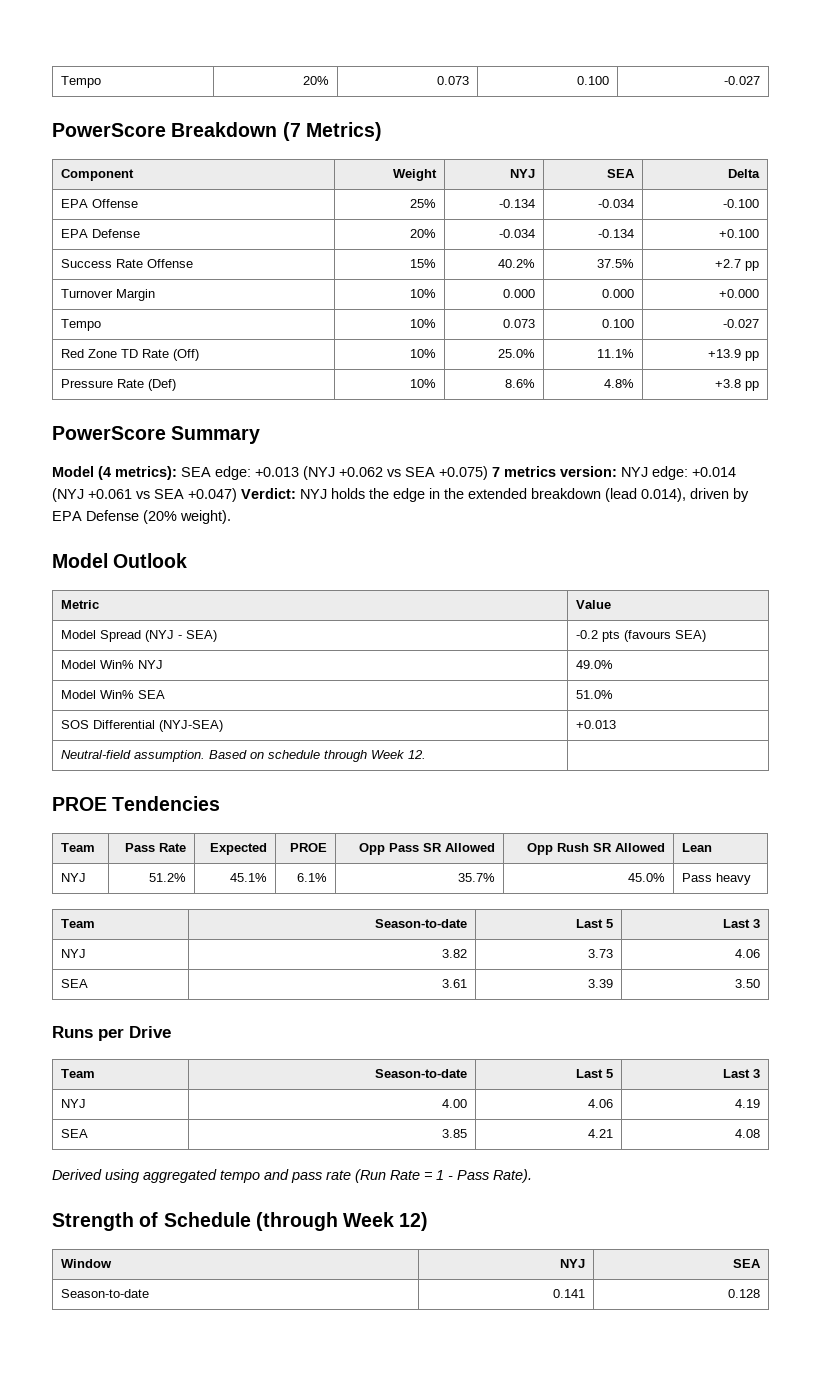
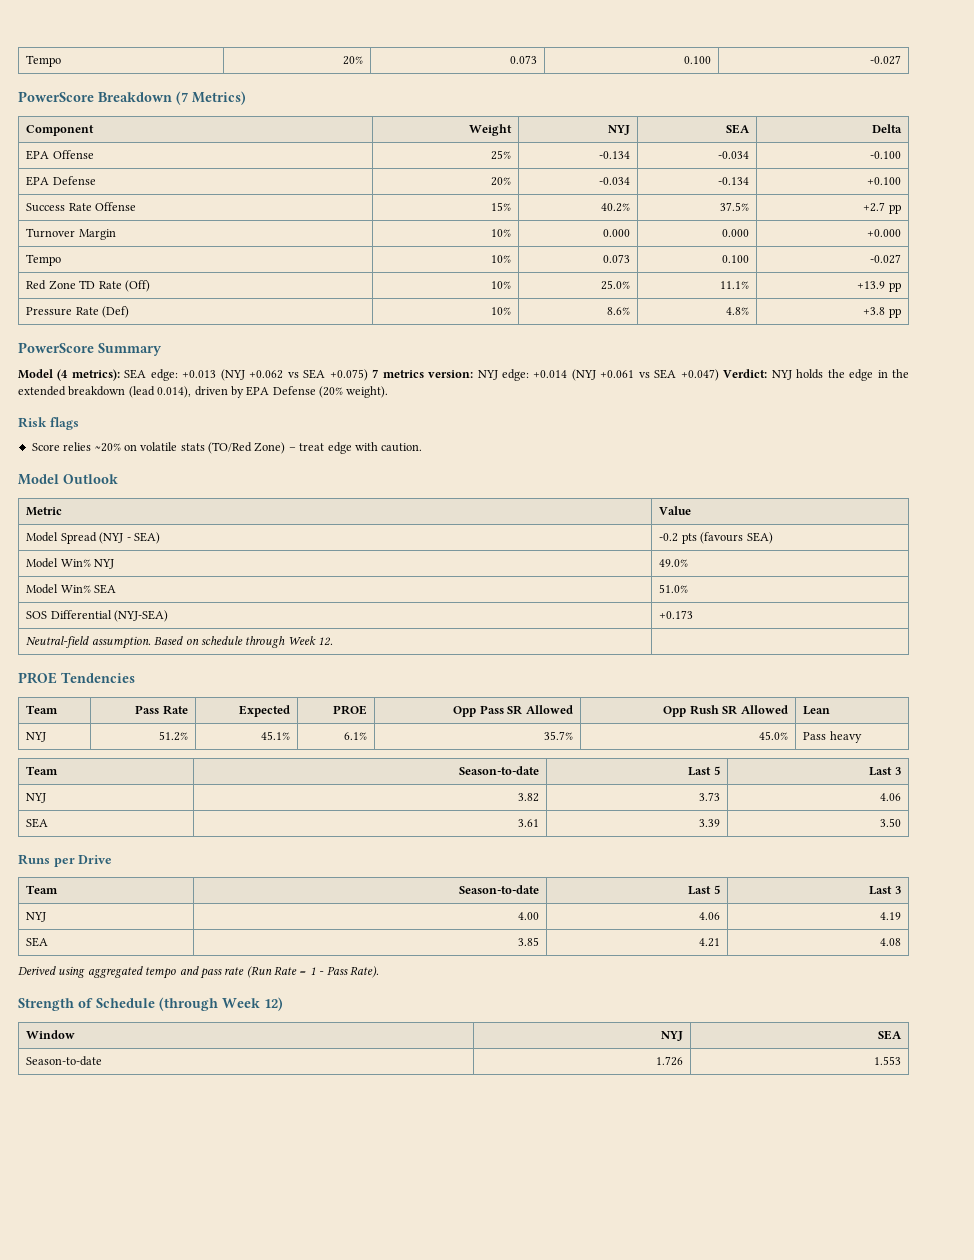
+ Risk flags
+ Score relies ~20% on volatile stats (TO/Red Zone) – treat edge with caution.
- SOS Differential (NYJ-SEA) | +0.013
+ SOS Differential (NYJ-SEA) | +0.173
- Season-to-date | 0.141 | 0.128
+ Season-to-date | 1.726 | 1.553

